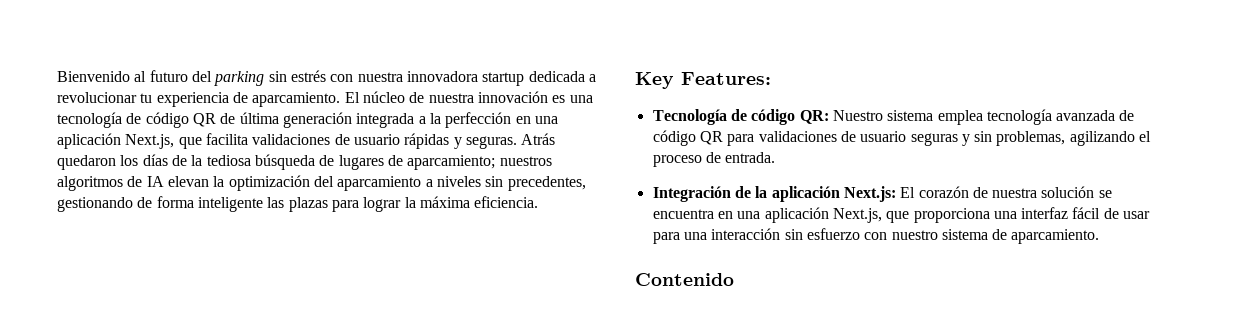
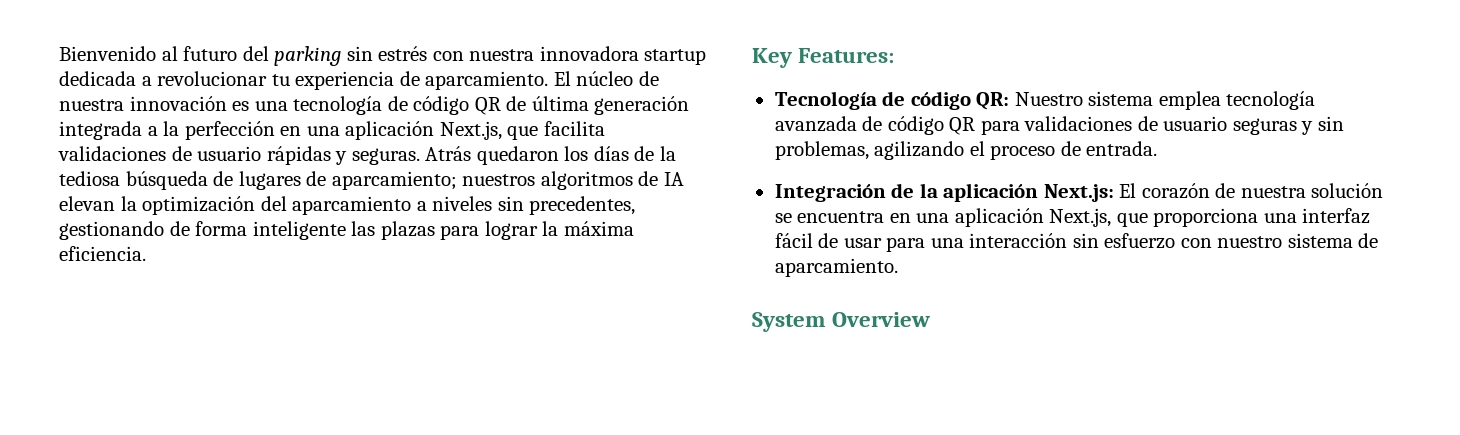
- Contenido
+ System Overview

